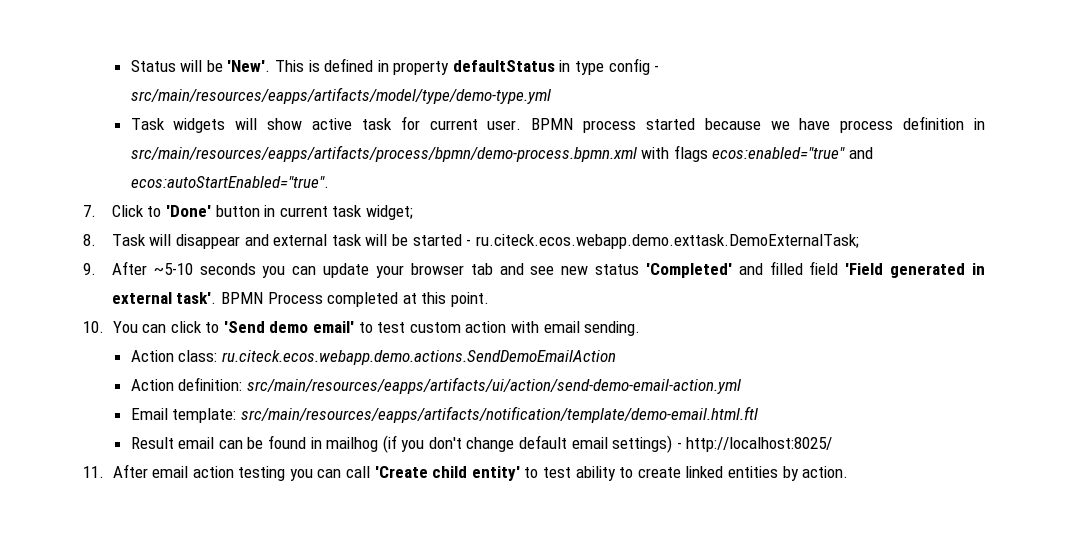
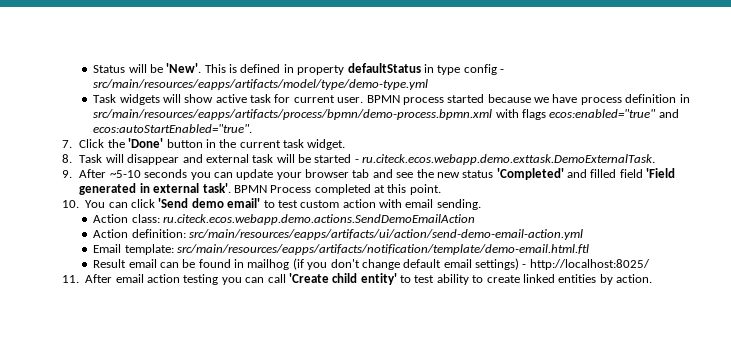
- 7. Click to 'Done' button in current task widget;
+ 7. Click the 'Done' button in the current task widget.
- 8. Task will disappear and external task will be started - ru.citeck.ecos.webapp.demo.exttask.DemoExternalTask;
+ 8. Task will disappear and external task will be started - ru.citeck.ecos.webapp.demo.exttask.DemoExternalTask.
- 9. After ~5-10 seconds you can update your browser tab and see new status 'Completed' and filled field 'Field generated in external task'.
+ 9. After ~5-10 seconds you can update your browser tab and see the new status 'Completed' and filled field 'Field generated in external task'.
- 10. You can click to 'Send demo email' to test custom action with email sending.
+ 10. You can click 'Send demo email' to test custom action with email sending.

